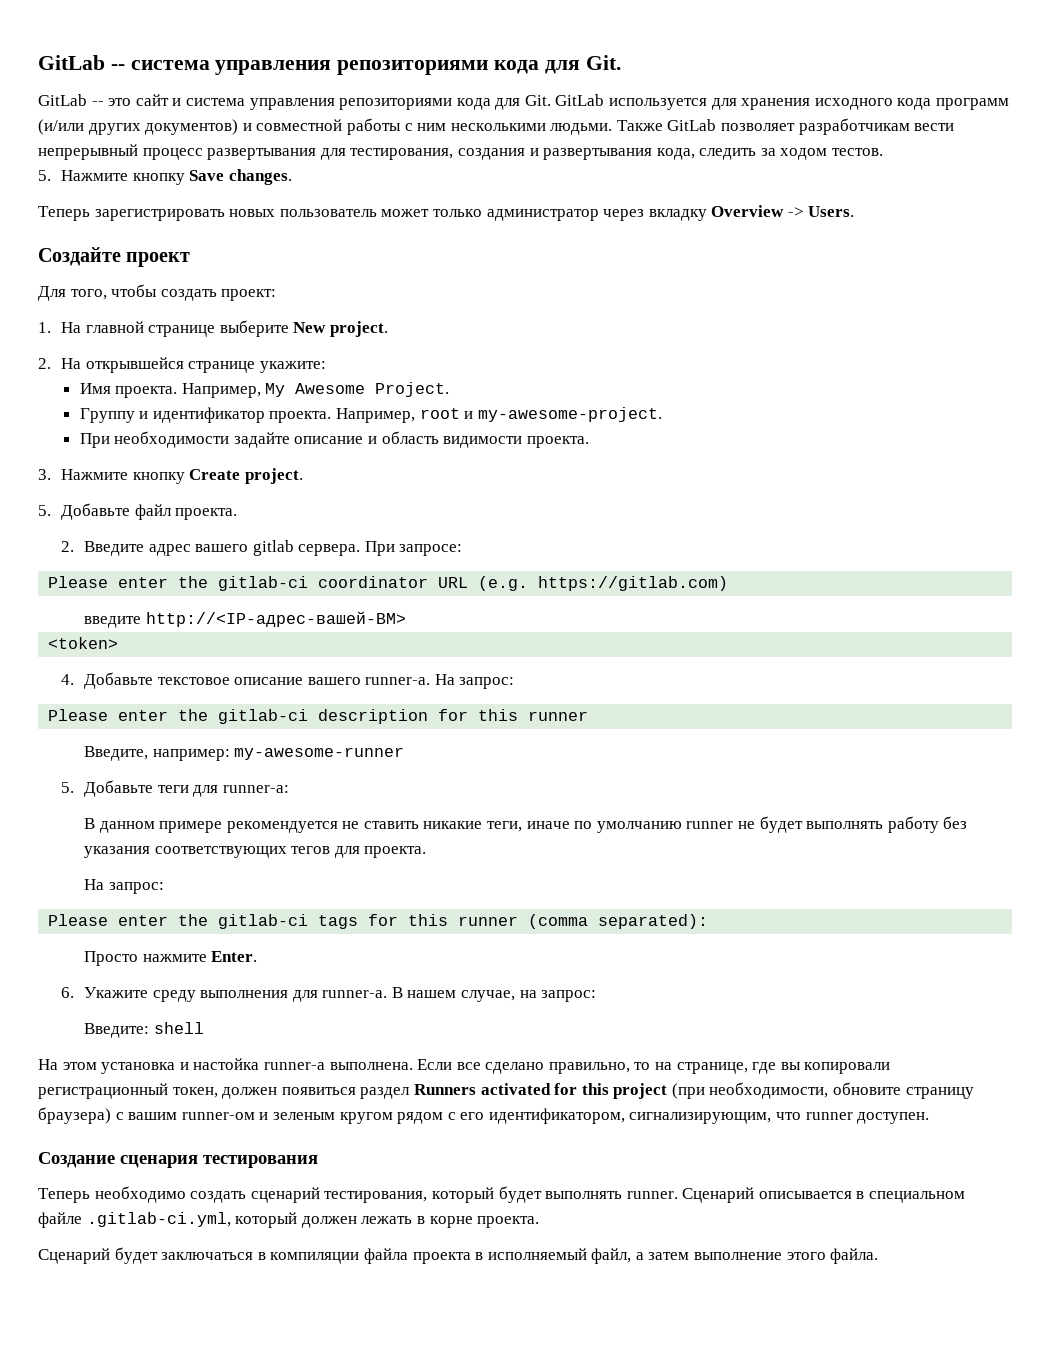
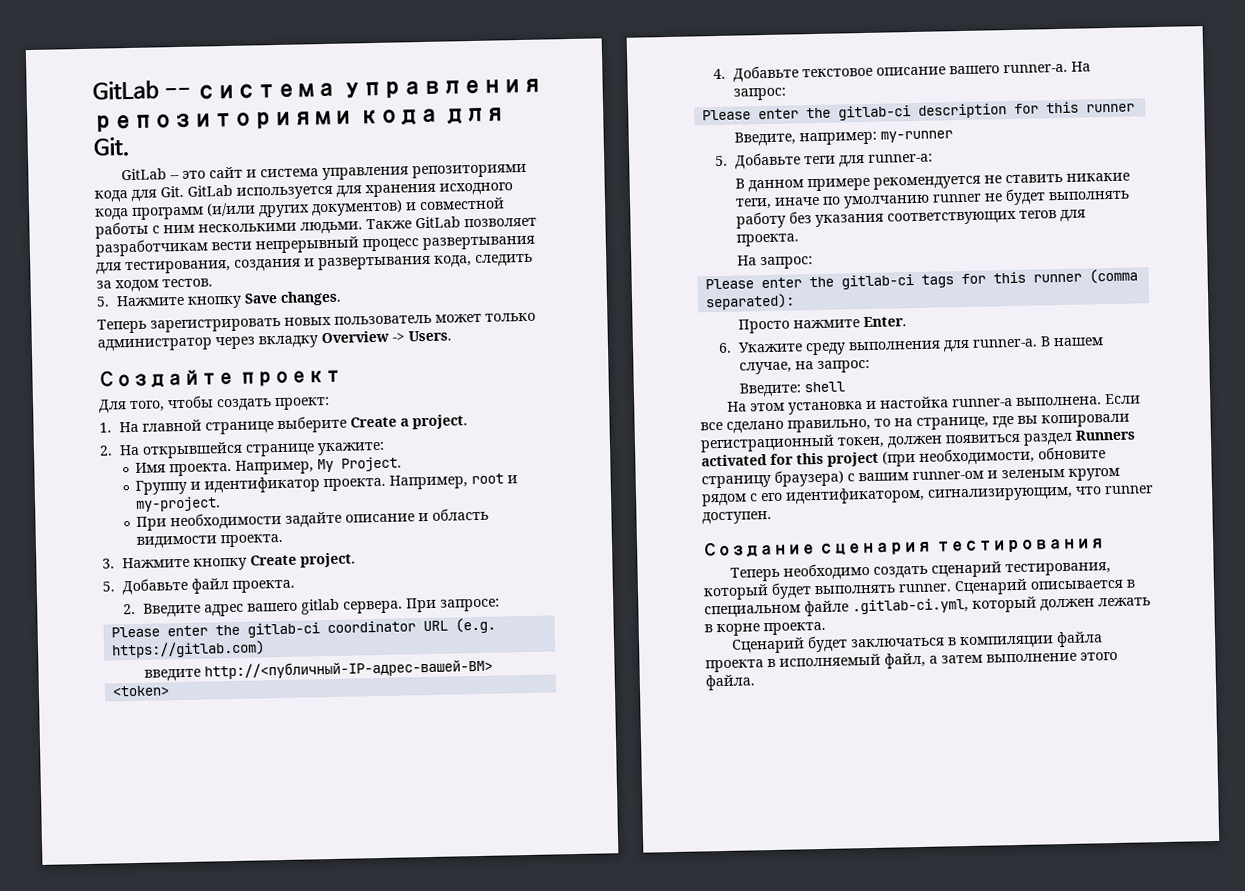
- 1. На главной странице выберите New project.
+ 1. На главной странице выберите Create a project.
- Например, My Awesome Project.
+ Например, My Project.
- Например, root и my-awesome-project.
+ Например, root и my-project.
- введите http://<IP-адрес-вашей-ВМ>
+ введите http://<публичный-IP-адрес-вашей-ВМ>
- Введите, например: my-awesome-runner
+ Введите, например: my-runner

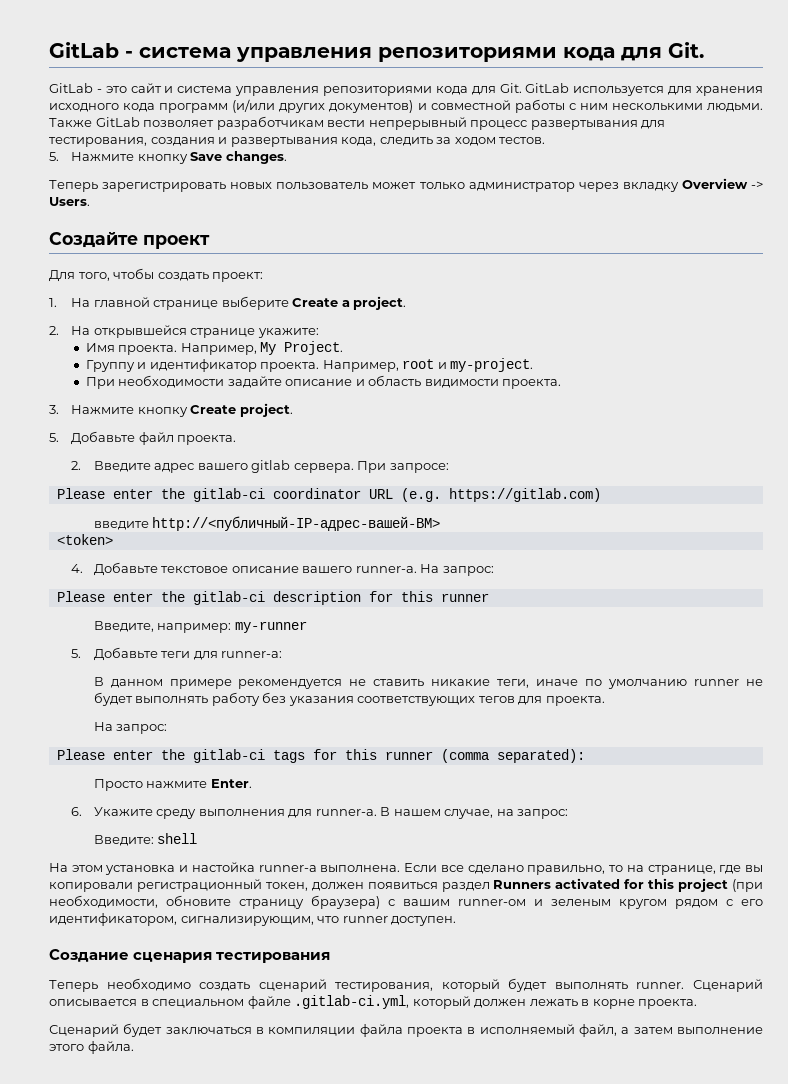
- GitLab -- система управления репозиториями кода для Git.
+ GitLab - система управления репозиториями кода для Git.
- GitLab -- это сайт и система управления репозиториями кода для Git. GitLab используется для хранения исходного кода программ (и/или других документов) и совместной работы с ним несколькими людьми.
+ GitLab - это сайт и система управления репозиториями кода для Git. GitLab используется для хранения исходного кода программ (и/или других документов) и совместной работы с ним несколькими людьми.

